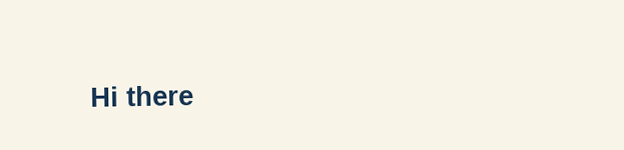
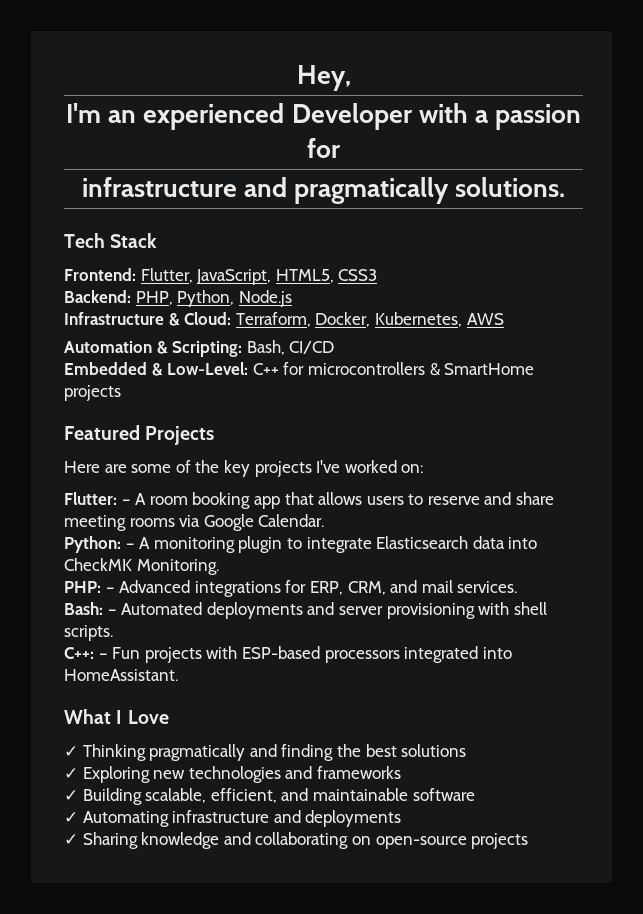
- Hi there
+ Hey,
+ I'm an experienced Developer with a passion for
+ infrastructure and pragmatically solutions.
+ Tech Stack
+ Frontend: Flutter, JavaScript, HTML5, CSS3
+ Backend: PHP, Python, Node.js
+ Infrastructure & Cloud: Terraform, Docker, Kubernetes, AWS
+ Automation & Scripting: Bash, CI/CD
+ Embedded & Low-Level: C++ for microcontrollers & SmartHome projects
+ Featured Projects
+ Here are some of the key projects I've worked on:
+ Flutter: – A room booking app that allows users to reserve and share meeting rooms via Google Calendar.
+ Python: – A monitoring plugin to integrate Elasticsearch data into CheckMK Monitoring.
+ PHP: – Advanced integrations for ERP, CRM, and mail services.
+ Bash: – Automated deployments and server provisioning with shell scripts.
+ C++: – Fun projects with ESP-based processors integrated into HomeAssistant.
+ What I Love
+ ✓ Thinking pragmatically and finding the best solutions
+ ✓ Exploring new technologies and frameworks
+ ✓ Building scalable, efficient, and maintainable software
+ ✓ Automating infrastructure and deployments
+ ✓ Sharing knowledge and collaborating on open-source projects

